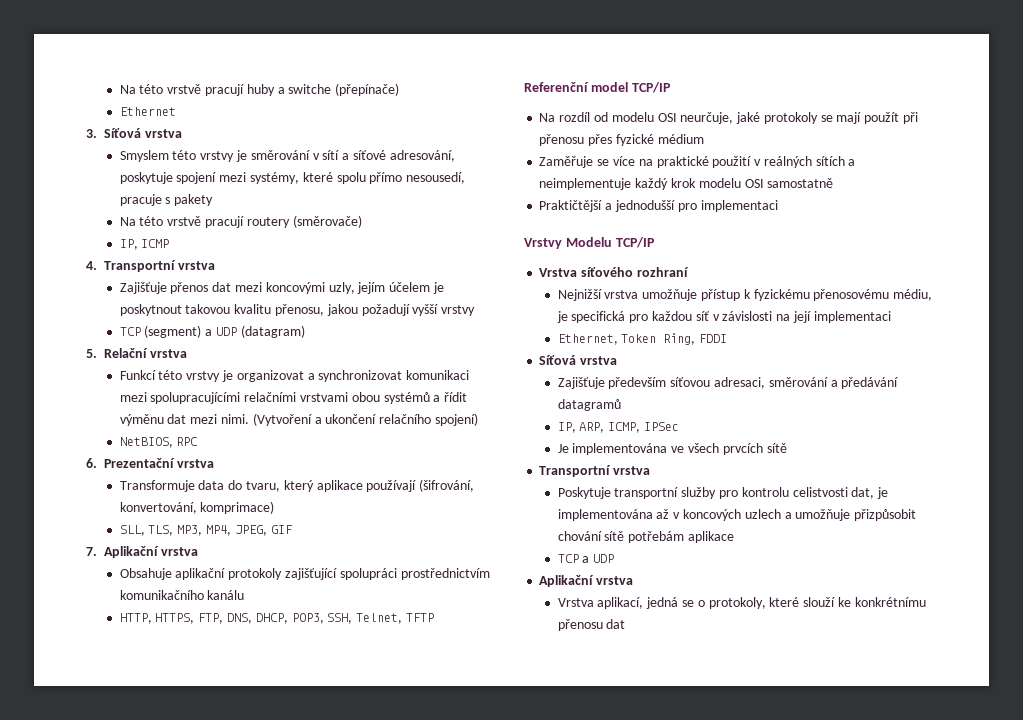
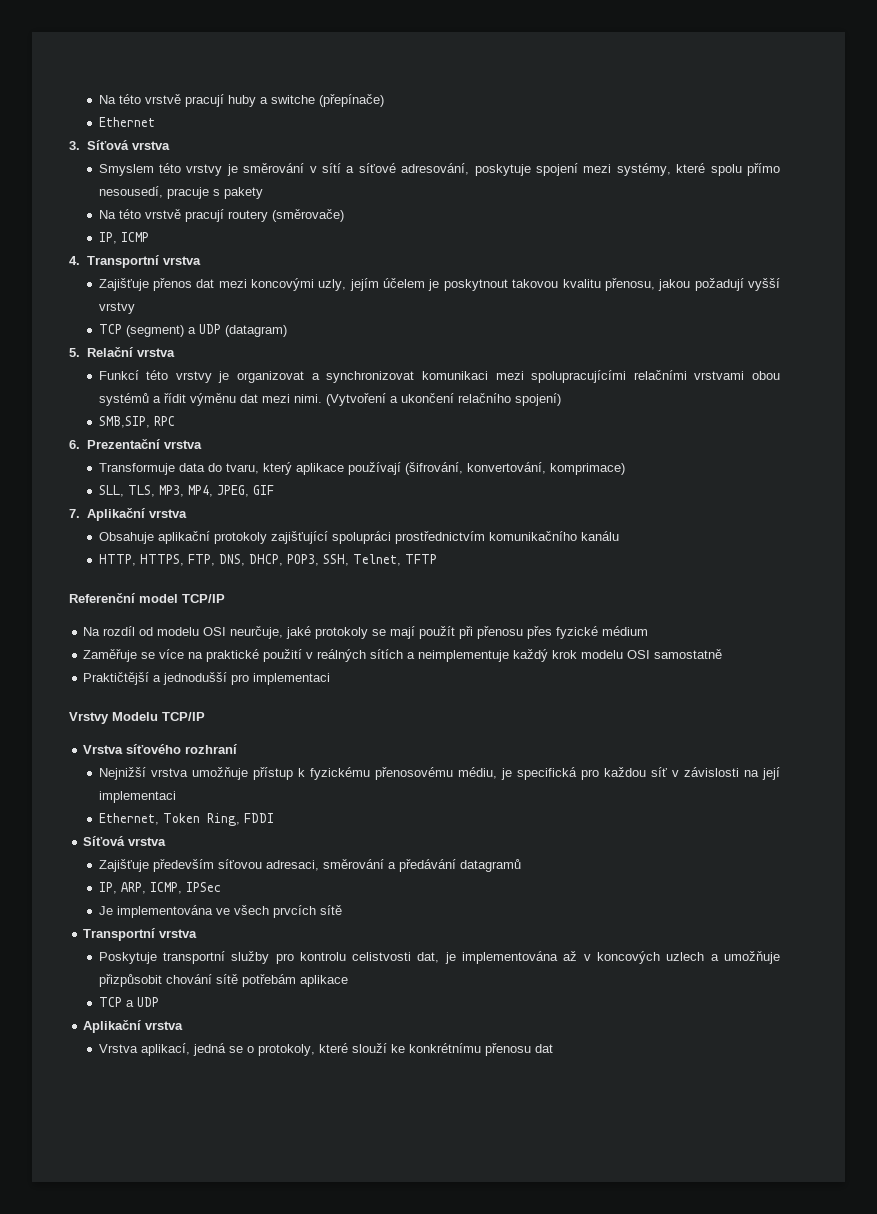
- NetBIOS, RPC
+ SMB,SIP, RPC

